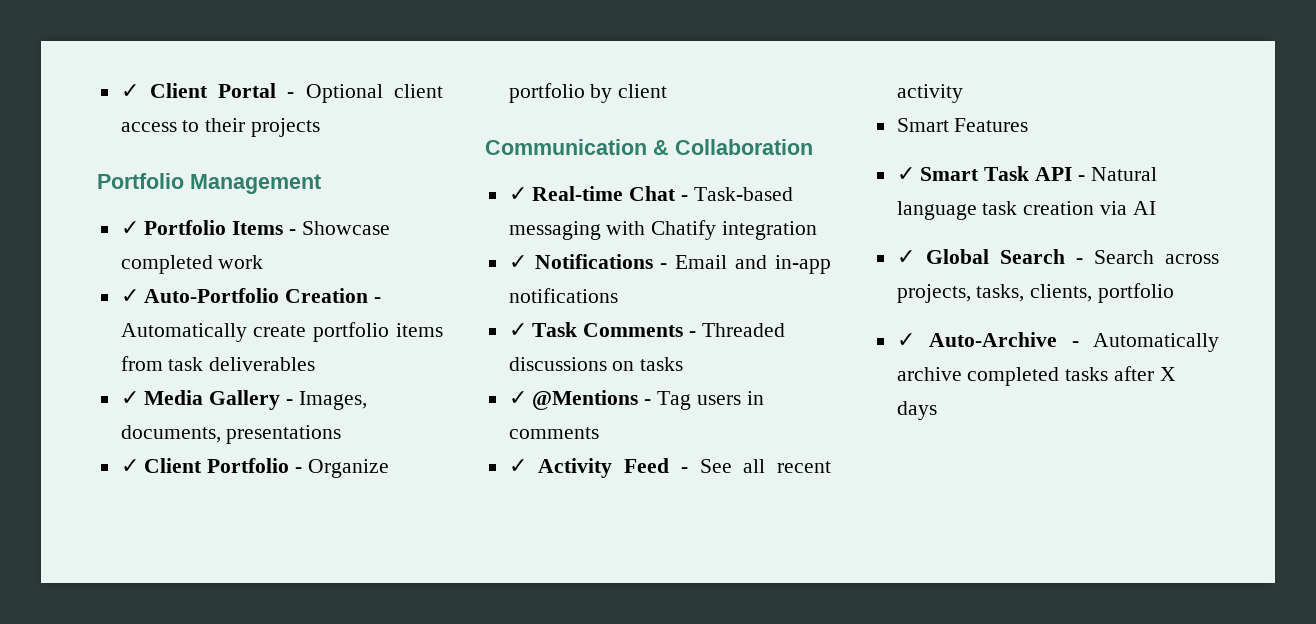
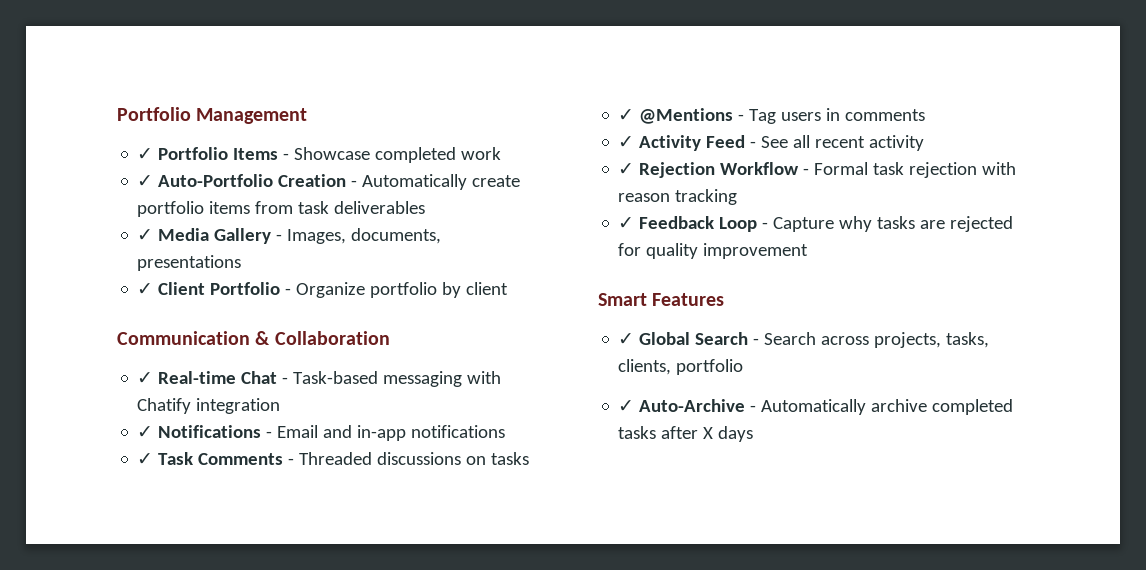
- ✓ Client Portal - Optional client access to their projects
+ ✓ Rejection Workflow - Formal task rejection with reason tracking
+ ✓ Feedback Loop - Capture why tasks are rejected for quality improvement
  Smart Features
- ✓ Smart Task API - Natural language task creation via AI

